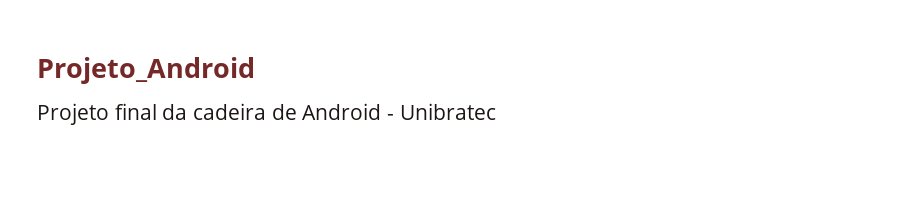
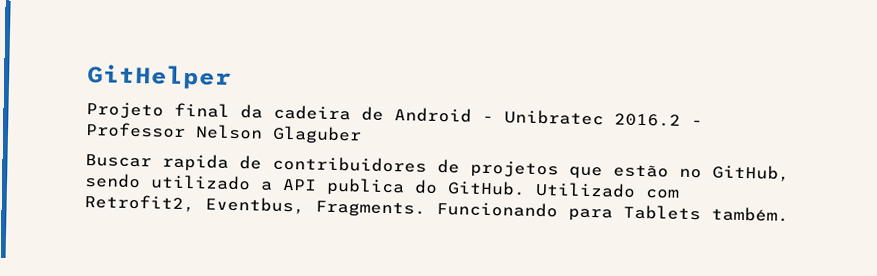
- Projeto_Android
+ GitHelper
- Projeto final da cadeira de Android - Unibratec
+ Projeto final da cadeira de Android - Unibratec 2016.2 - Professor Nelson Glaguber
+ Buscar rapida de contribuidores de projetos que estão no GitHub, sendo utilizado a API publica do GitHub. Utilizado com Retrofit2, Eventbus, Fragments. Funcionando para Tablets também.

